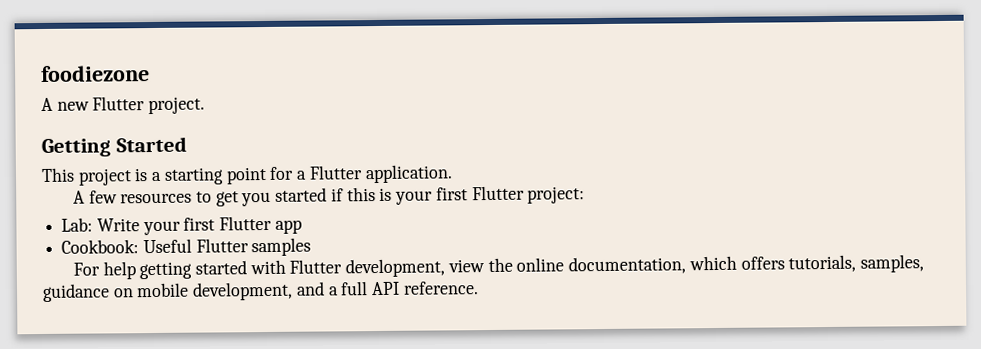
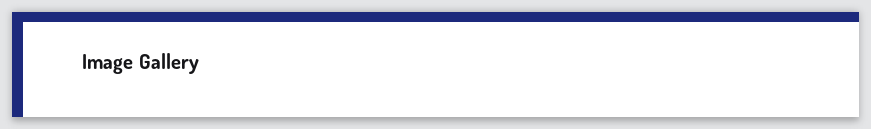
- foodiezone
- A new Flutter project.
- Getting Started
- This project is a starting point for a Flutter application.
- A few resources to get you started if this is your first Flutter project:
- Lab: Write your first Flutter app
- Cookbook: Useful Flutter samples
- For help getting started with Flutter development, view the online documentation, which offers tutorials, samples, guidance on mobile development, and a full API reference.
+ Image Gallery

